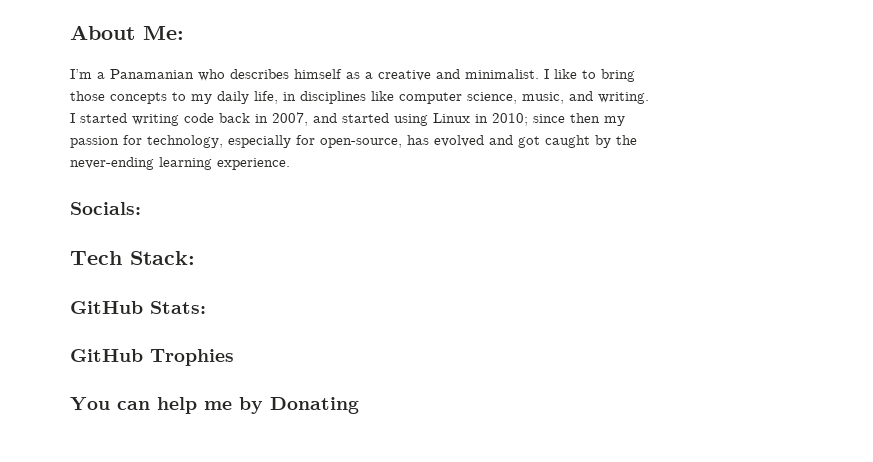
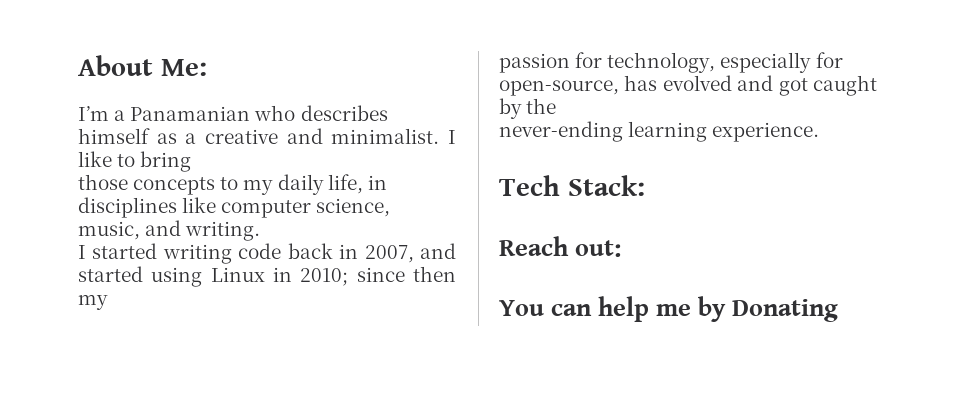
- Socials:
- GitHub Stats:
- GitHub Trophies
+ Reach out:

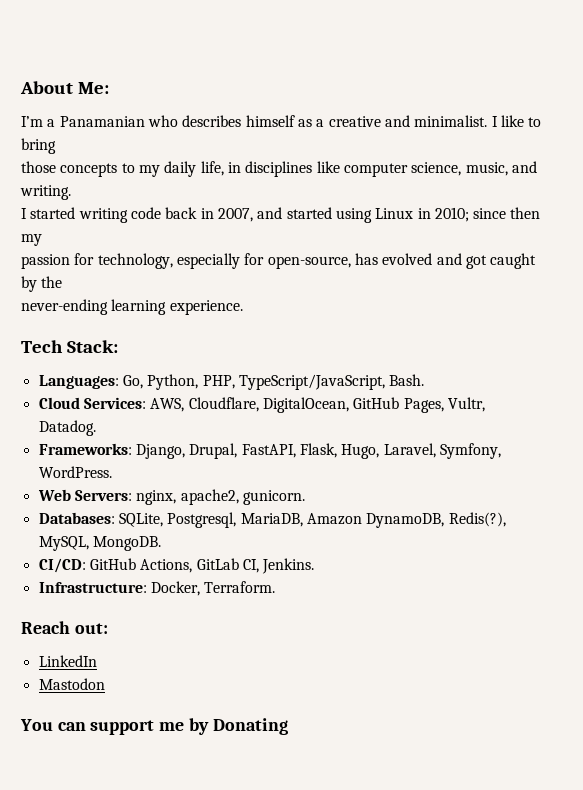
+ Languages: Go, Python, PHP, TypeScript/JavaScript, Bash.
+ Cloud Services: AWS, Cloudflare, DigitalOcean, GitHub Pages, Vultr, Datadog.
+ Frameworks: Django, Drupal, FastAPI, Flask, Hugo, Laravel, Symfony, WordPress.
+ Web Servers: nginx, apache2, gunicorn.
+ Databases: SQLite, Postgresql, MariaDB, Amazon DynamoDB, Redis(?), MySQL, MongoDB.
+ CI/CD: GitHub Actions, GitLab CI, Jenkins.
+ Infrastructure: Docker, Terraform.
+ LinkedIn
+ Mastodon
- You can help me by Donating
+ You can support me by Donating

